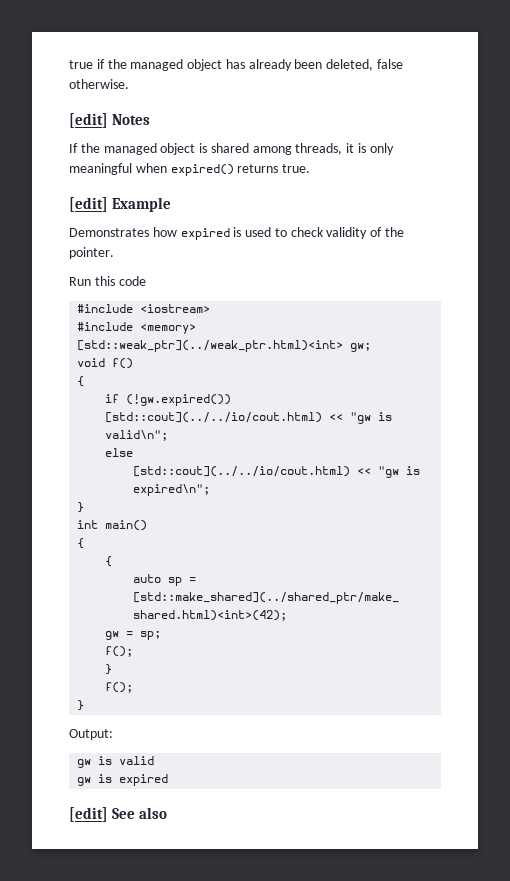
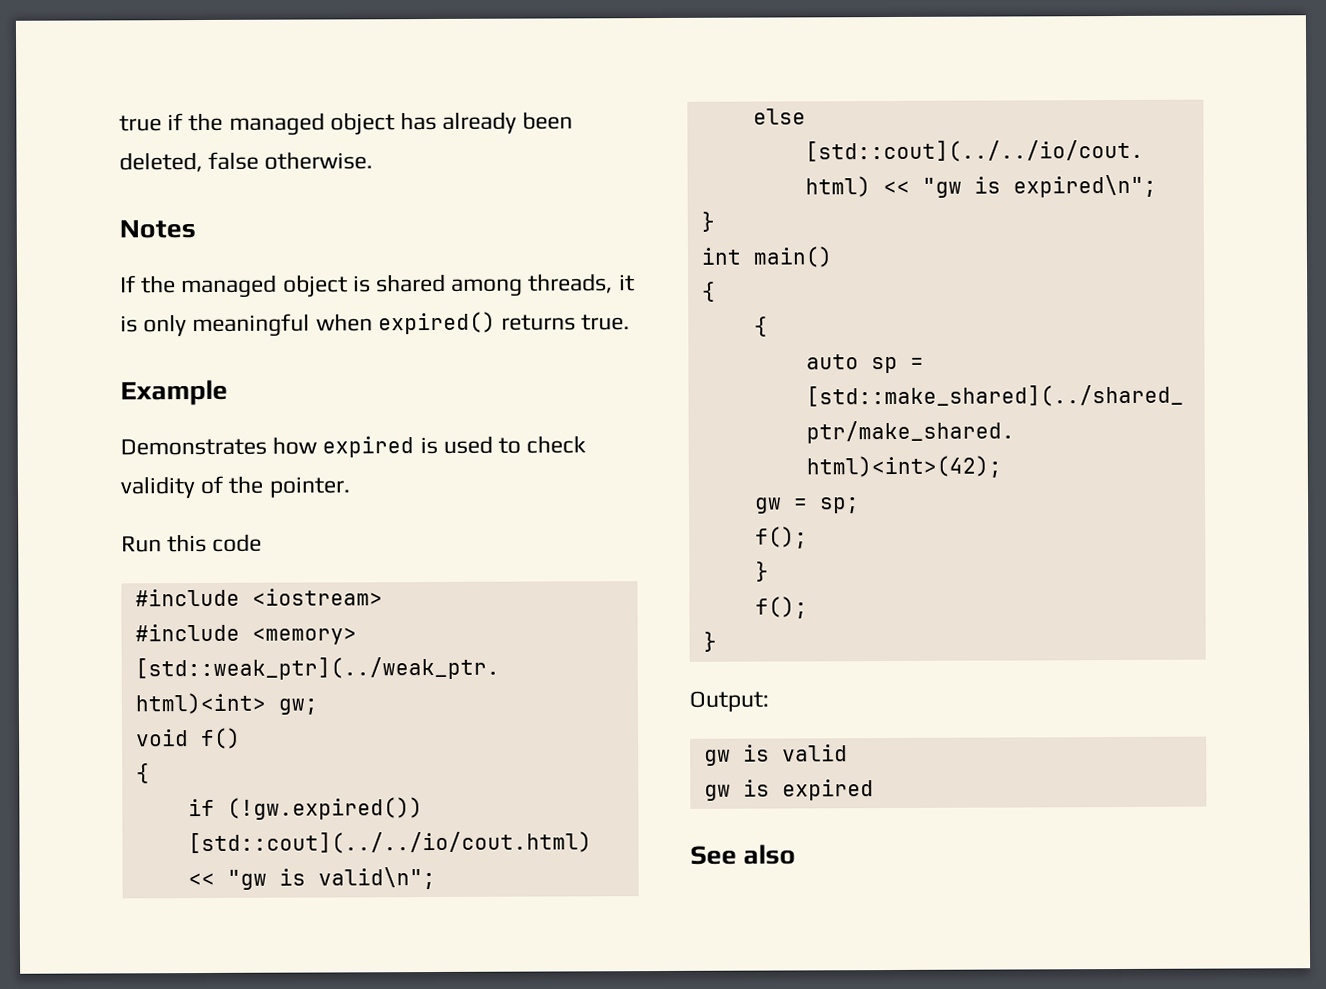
- [edit] Notes
+ Notes
- [edit] Example
+ Example
- [edit] See also
+ See also

